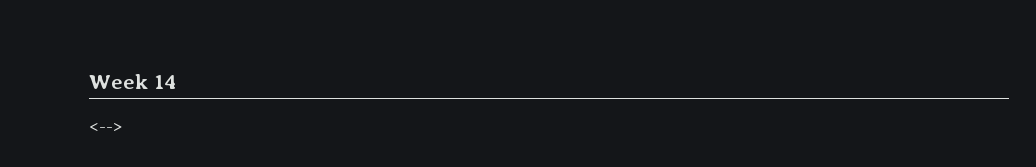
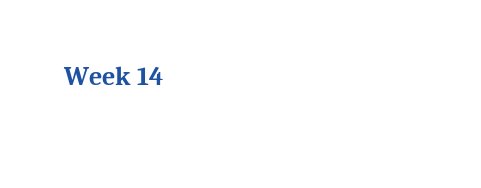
- <-->

